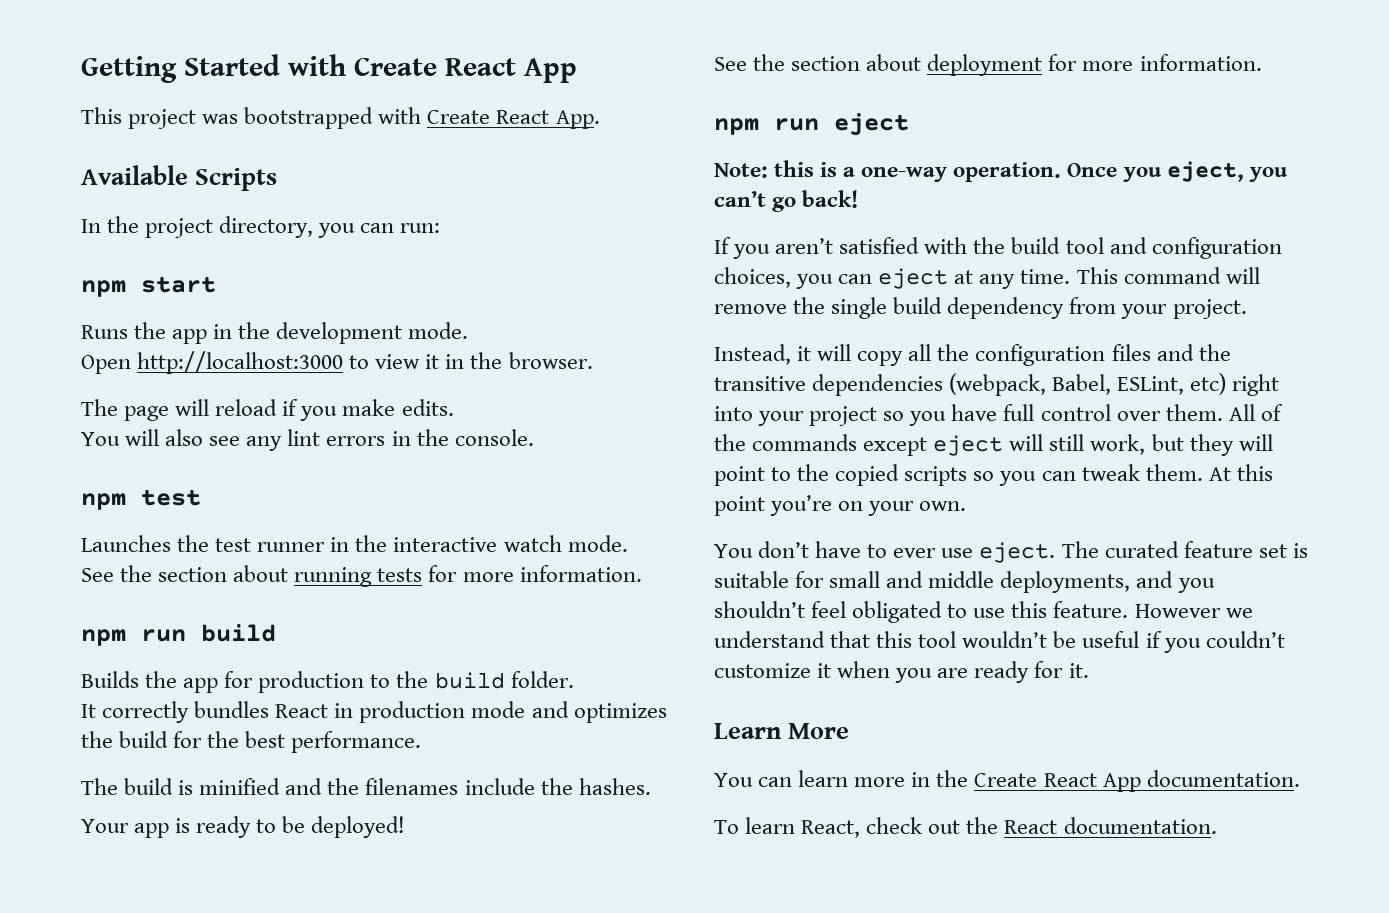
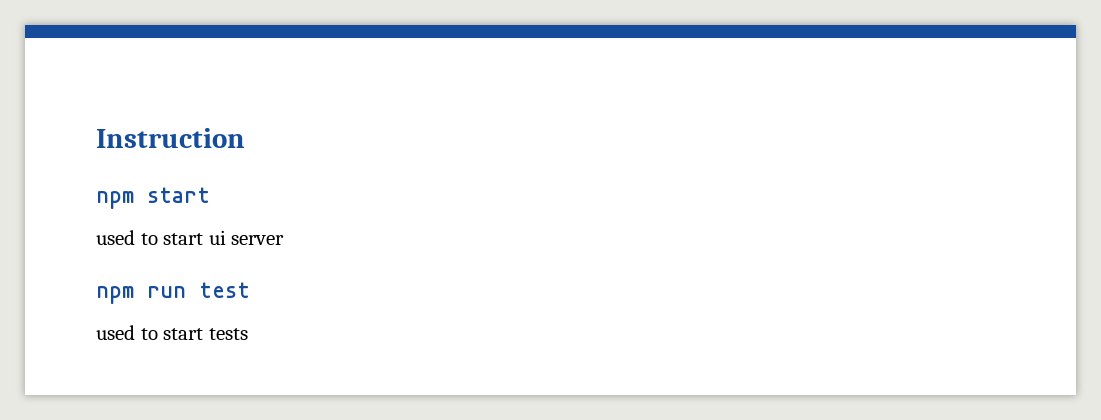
- Getting Started with Create React App
- This project was bootstrapped with Create React App.
- Available Scripts
- In the project directory, you can run:
+ Instruction
  npm start
- Runs the app in the development mode.
- Open http://localhost:3000 to view it in the browser.
- The page will reload if you make edits.
- You will also see any lint errors in the console.
- npm test
- Launches the test runner in the interactive watch mode.
- See the section about running tests for more information.
- npm run build
- Builds the app for production to the build folder.
- It correctly bundles React in production mode and optimizes the build for the best performance.
- The build is minified and the filenames include the hashes.
- Your app is ready to be deployed!
- See the section about deployment for more information.
- npm run eject
- Note: this is a one-way operation. Once you eject, you can’t go back!
- If you aren’t satisfied with the build tool and configuration choices, you can eject at any time. This command will remove the single build dependency from your project.
- Instead, it will copy all the configuration files and the transitive dependencies (webpack, Babel, ESLint, etc) right into your project so you have full control over them. All of the commands except eject will still work, but they will point to the copied scripts so you can tweak them. At this point you’re on your own.
- You don’t have to ever use eject. The curated feature set is suitable for small and middle deployments, and you shouldn’t feel obligated to use this feature. However we understand that this tool wouldn’t be useful if you couldn’t customize it when you are ready for it.
- Learn More
- You can learn more in the Create React App documentation.
- To learn React, check out the React documentation.
+ used to start ui server
+ npm run test
+ used to start tests

